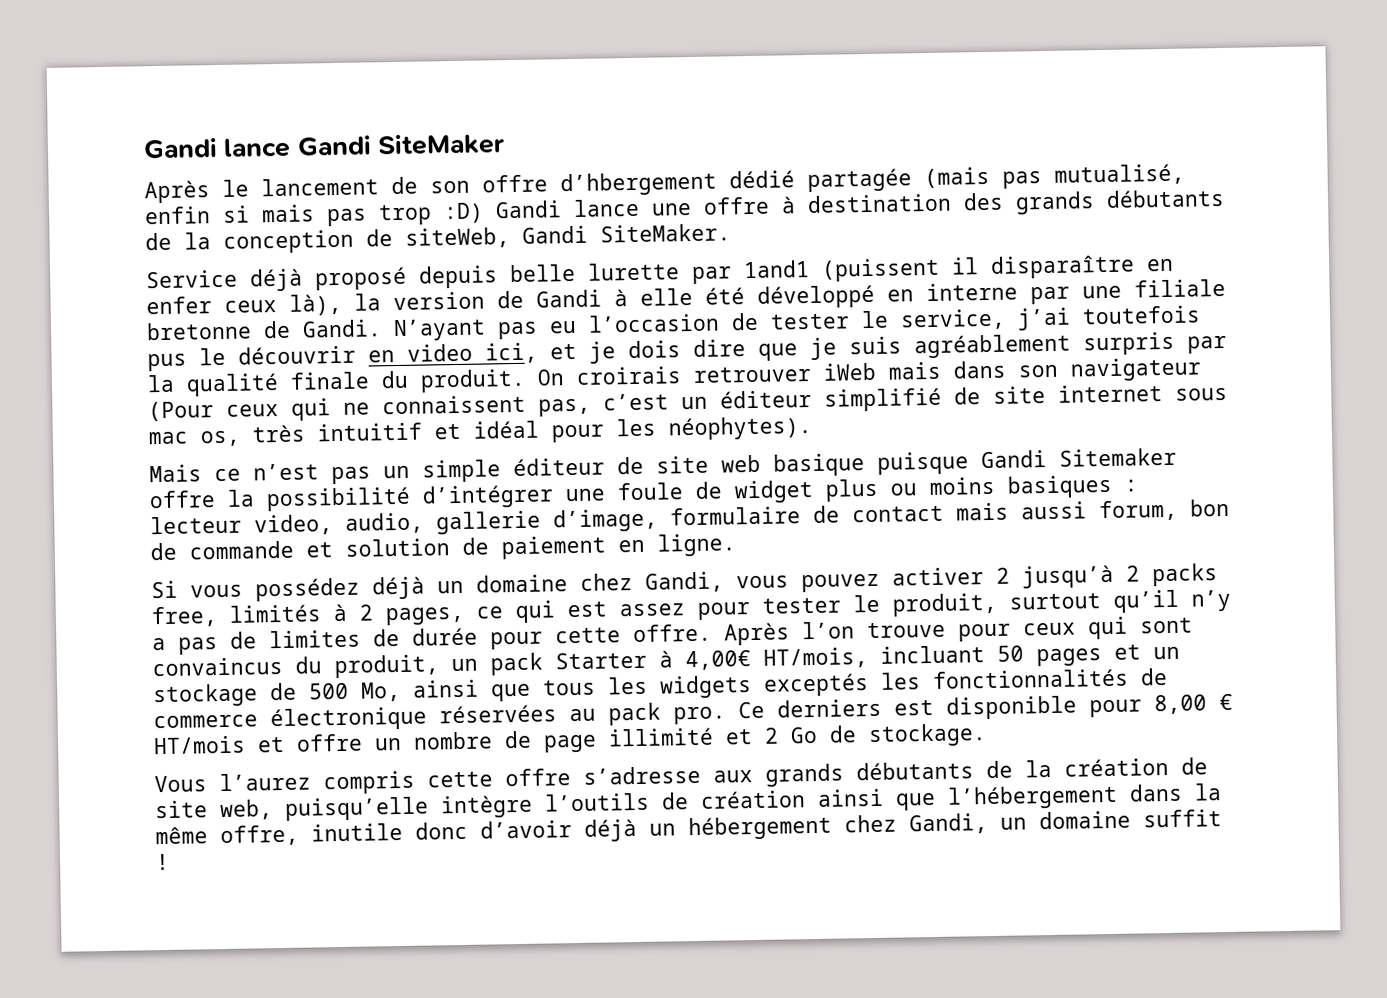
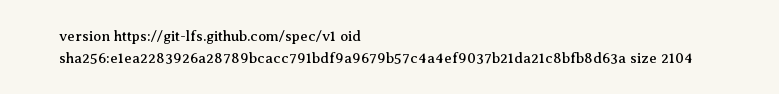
- Gandi lance Gandi SiteMaker
- Après le lancement de son offre d’hbergement dédié partagée (mais pas mutualisé, enfin si mais pas trop :D) Gandi lance une offre à destination des grands débutants de la conception de siteWeb, Gandi SiteMaker.
- Service déjà proposé depuis belle lurette par 1and1 (puissent il disparaître en enfer ceux là), la version de Gandi à elle été développé en interne par une filiale bretonne de Gandi. N’ayant pas eu l’occasion de tester le service, j’ai toutefois pus le découvrir en video ici, et je dois dire que je suis agréablement surpris par la qualité finale du produit. On croirais retrouver iWeb mais dans son navigateur (Pour ceux qui ne connaissent pas, c’est un éditeur simplifié de site internet sous mac os, très intuitif et idéal pour les néophytes).
- Mais ce n’est pas un simple éditeur de site web basique puisque Gandi Sitemaker offre la possibilité d’intégrer une foule de widget plus ou moins basiques : lecteur video, audio, gallerie d’image, formulaire de contact mais aussi forum, bon de commande et solution de paiement en ligne.
- Si vous possédez déjà un domaine chez Gandi, vous pouvez activer 2 jusqu’à 2 packs free, limités à 2 pages, ce qui est assez pour tester le produit, surtout qu’il n’y a pas de limites de durée pour cette offre. Après l’on trouve pour ceux qui sont convaincus du produit, un pack Starter à 4,00€ HT/mois, incluant 50 pages et un stockage de 500 Mo, ainsi que tous les widgets exceptés les fonctionnalités de commerce électronique réservées au pack pro. Ce derniers est disponible pour 8,00 € HT/mois et offre un nombre de page illimité et 2 Go de stockage.
- Vous l’aurez compris cette offre s’adresse aux grands débutants de la création de site web, puisqu’elle intègre l’outils de création ainsi que l’hébergement dans la même offre, inutile donc d’avoir déjà un hébergement chez Gandi, un domaine suffit !
+ version https://git-lfs.github.com/spec/v1 oid sha256:e1ea2283926a28789bcacc791bdf9a9679b57c4a4ef9037b21da21c8bfb8d63a size 2104

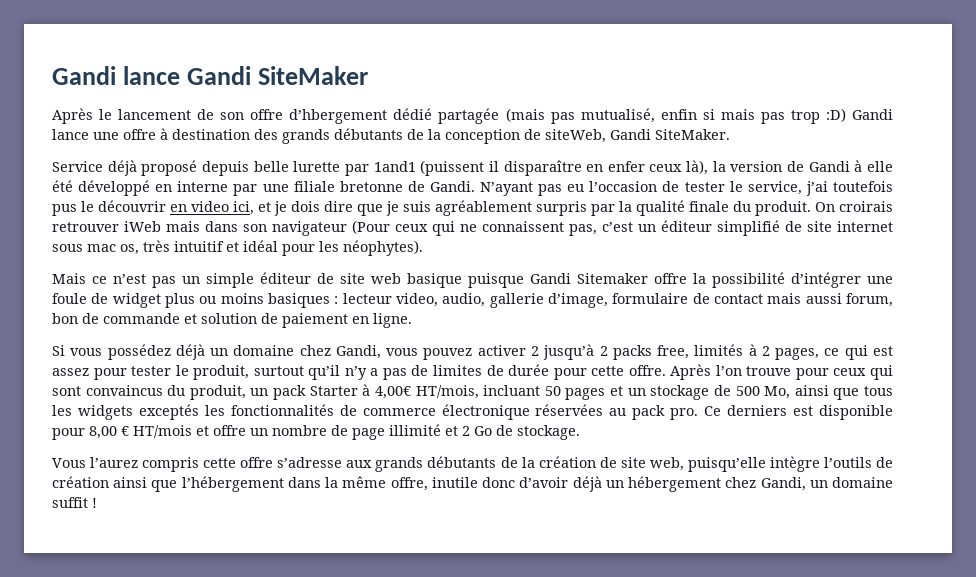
- version https://git-lfs.github.com/spec/v1 oid sha256:e1ea2283926a28789bcacc791bdf9a9679b57c4a4ef9037b21da21c8bfb8d63a size 2104
+ Gandi lance Gandi SiteMaker
+ Après le lancement de son offre d’hbergement dédié partagée (mais pas mutualisé, enfin si mais pas trop :D) Gandi lance une offre à destination des grands débutants de la conception de siteWeb, Gandi SiteMaker.
+ Service déjà proposé depuis belle lurette par 1and1 (puissent il disparaître en enfer ceux là), la version de Gandi à elle été développé en interne par une filiale bretonne de Gandi. N’ayant pas eu l’occasion de tester le service, j’ai toutefois pus le découvrir en video ici, et je dois dire que je suis agréablement surpris par la qualité finale du produit. On croirais retrouver iWeb mais dans son navigateur (Pour ceux qui ne connaissent pas, c’est un éditeur simplifié de site internet sous mac os, très intuitif et idéal pour les néophytes).
+ Mais ce n’est pas un simple éditeur de site web basique puisque Gandi Sitemaker offre la possibilité d’intégrer une foule de widget plus ou moins basiques : lecteur video, audio, gallerie d’image, formulaire de contact mais aussi forum, bon de commande et solution de paiement en ligne.
+ Si vous possédez déjà un domaine chez Gandi, vous pouvez activer 2 jusqu’à 2 packs free, limités à 2 pages, ce qui est assez pour tester le produit, surtout qu’il n’y a pas de limites de durée pour cette offre. Après l’on trouve pour ceux qui sont convaincus du produit, un pack Starter à 4,00€ HT/mois, incluant 50 pages et un stockage de 500 Mo, ainsi que tous les widgets exceptés les fonctionnalités de commerce électronique réservées au pack pro. Ce derniers est disponible pour 8,00 € HT/mois et offre un nombre de page illimité et 2 Go de stockage.
+ Vous l’aurez compris cette offre s’adresse aux grands débutants de la création de site web, puisqu’elle intègre l’outils de création ainsi que l’hébergement dans la même offre, inutile donc d’avoir déjà un hébergement chez Gandi, un domaine suffit !

